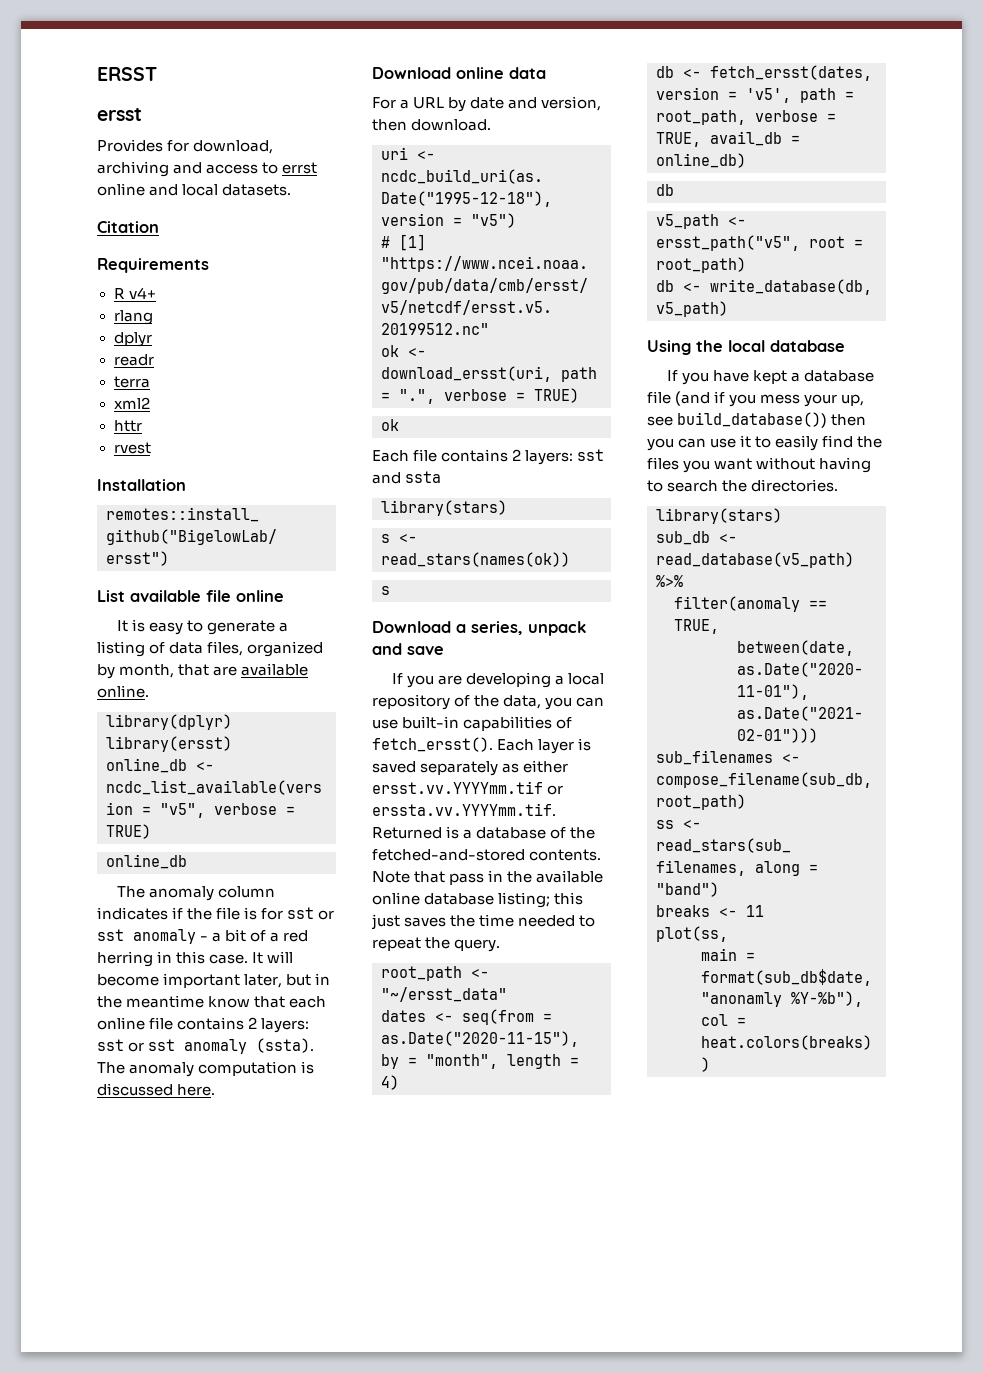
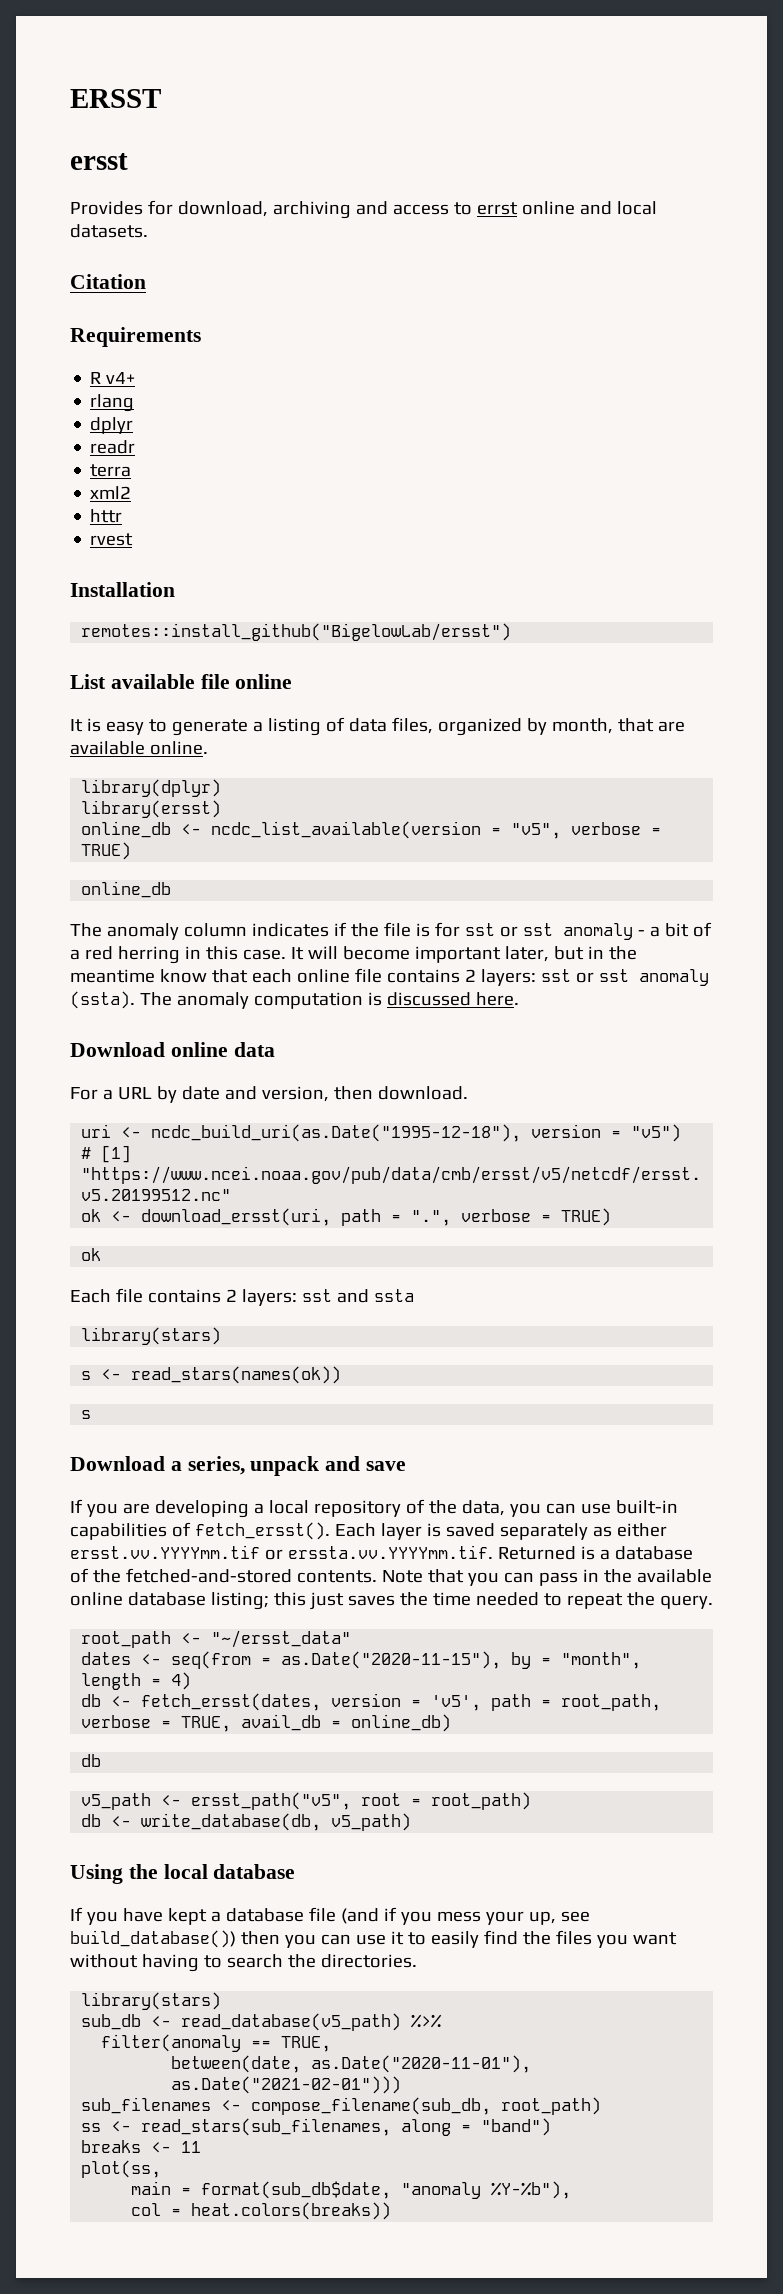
- Note that pass in the available online database listing; this just saves the time needed to repeat the query.
+ Note that you can pass in the available online database listing; this just saves the time needed to repeat the query.
- main = format(sub_db$date, "anonamly %Y-%b"),
+ main = format(sub_db$date, "anomaly %Y-%b"),

